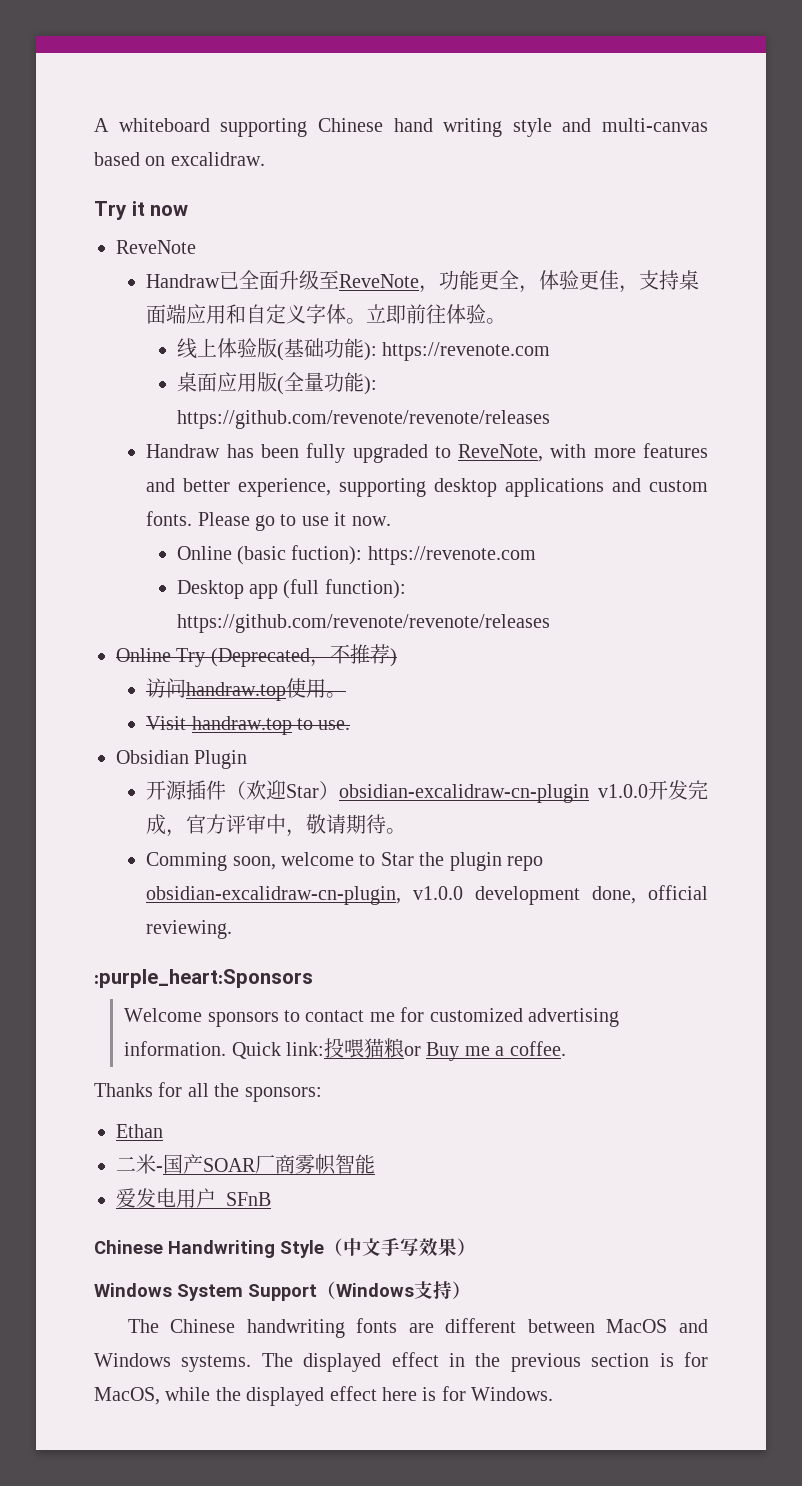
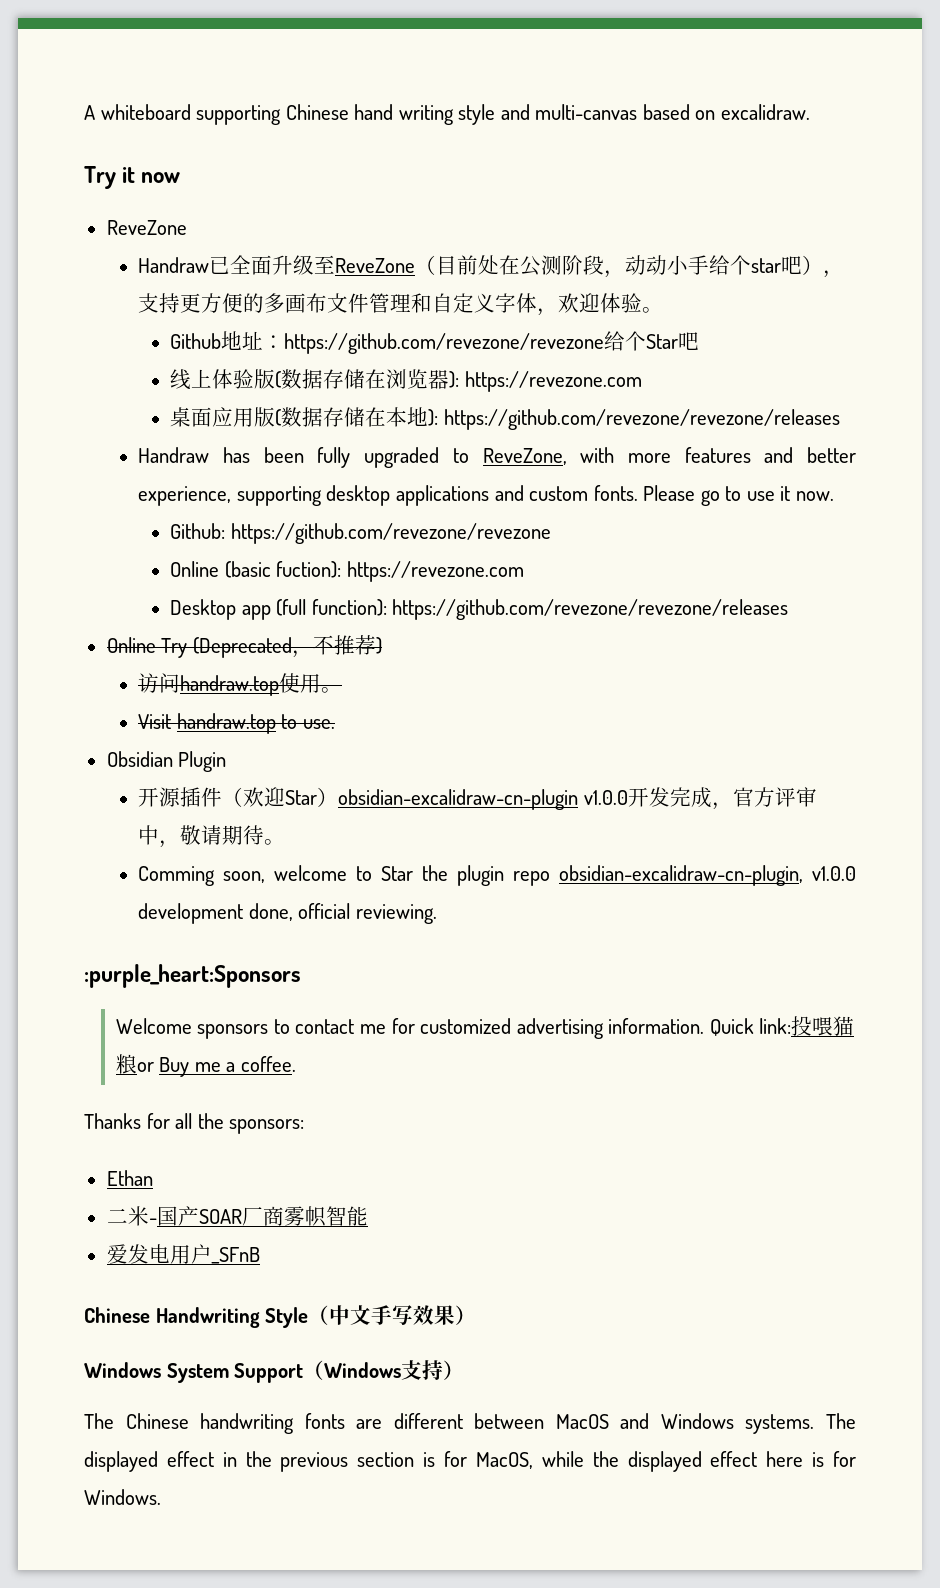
  Try it now
- ReveNote
+ ReveZone
- Handraw已全面升级至ReveNote，功能更全，体验更佳，支持桌面端应用和自定义字体。立即前往体验。
+ Handraw已全面升级至ReveZone（目前处在公测阶段，动动小手给个star吧），支持更方便的多画布文件管理和自定义字体，欢迎体验。
- 线上体验版(基础功能): https://revenote.com
- 桌面应用版(全量功能): https://github.com/revenote/revenote/releases
+ Github地址：https://github.com/revezone/revezone给个Star吧
+ 线上体验版(数据存储在浏览器): https://revezone.com
+ 桌面应用版(数据存储在本地): https://github.com/revezone/revezone/releases
- Handraw has been fully upgraded to ReveNote, with more features and better experience, supporting desktop applications and custom fonts.
+ Handraw has been fully upgraded to ReveZone, with more features and better experience, supporting desktop applications and custom fonts.
+ Github: https://github.com/revezone/revezone
- Online (basic fuction): https://revenote.com
+ Online (basic fuction): https://revezone.com
- Desktop app (full function): https://github.com/revenote/revenote/releases
+ Desktop app (full function): https://github.com/revezone/revezone/releases

